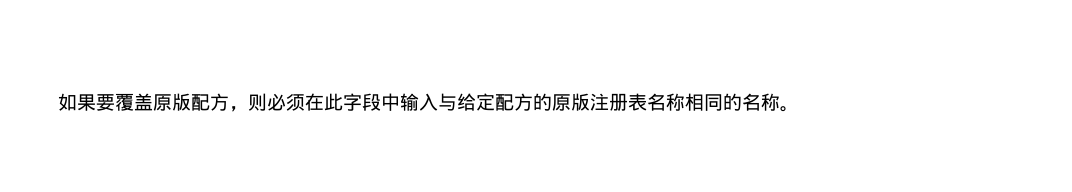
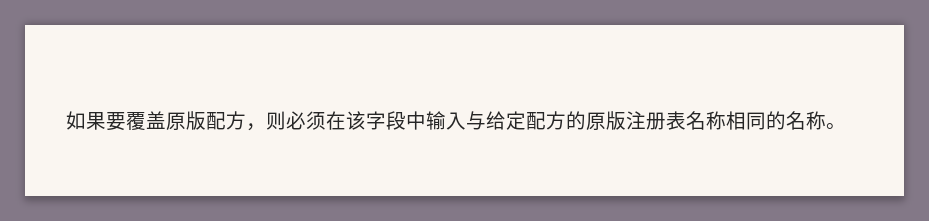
- 如果要覆盖原版配方，则必须在此字段中输入与给定配方的原版注册表名称相同的名称。
+ 如果要覆盖原版配方，则必须在该字段中输入与给定配方的原版注册表名称相同的名称。

